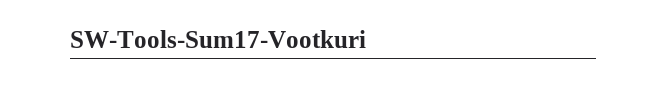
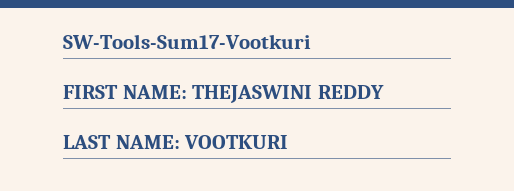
+ FIRST NAME: THEJASWINI REDDY
+ LAST NAME: VOOTKURI

